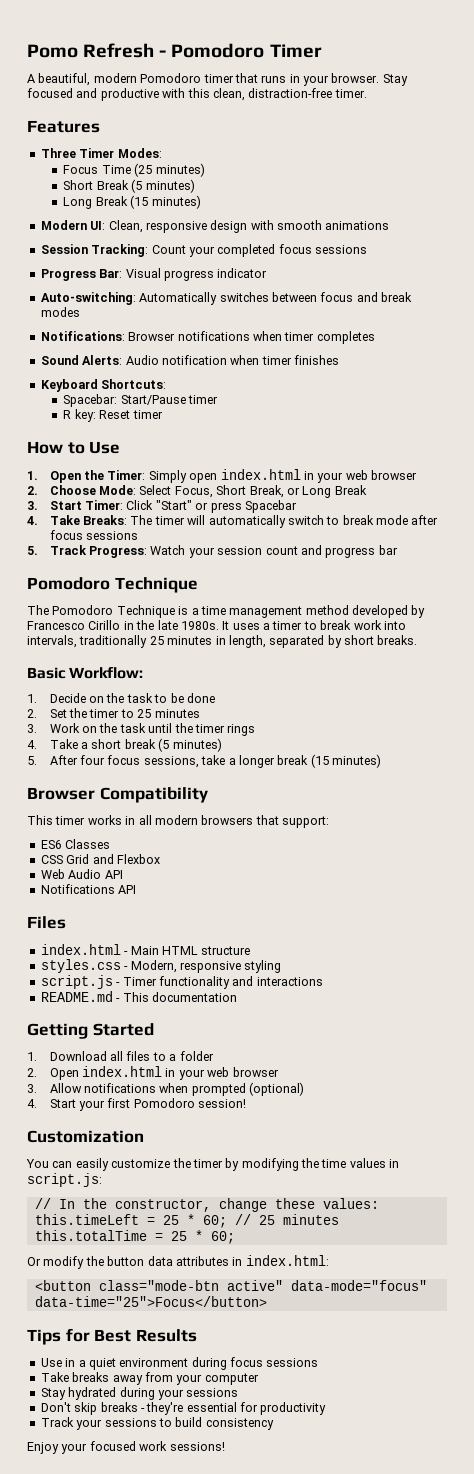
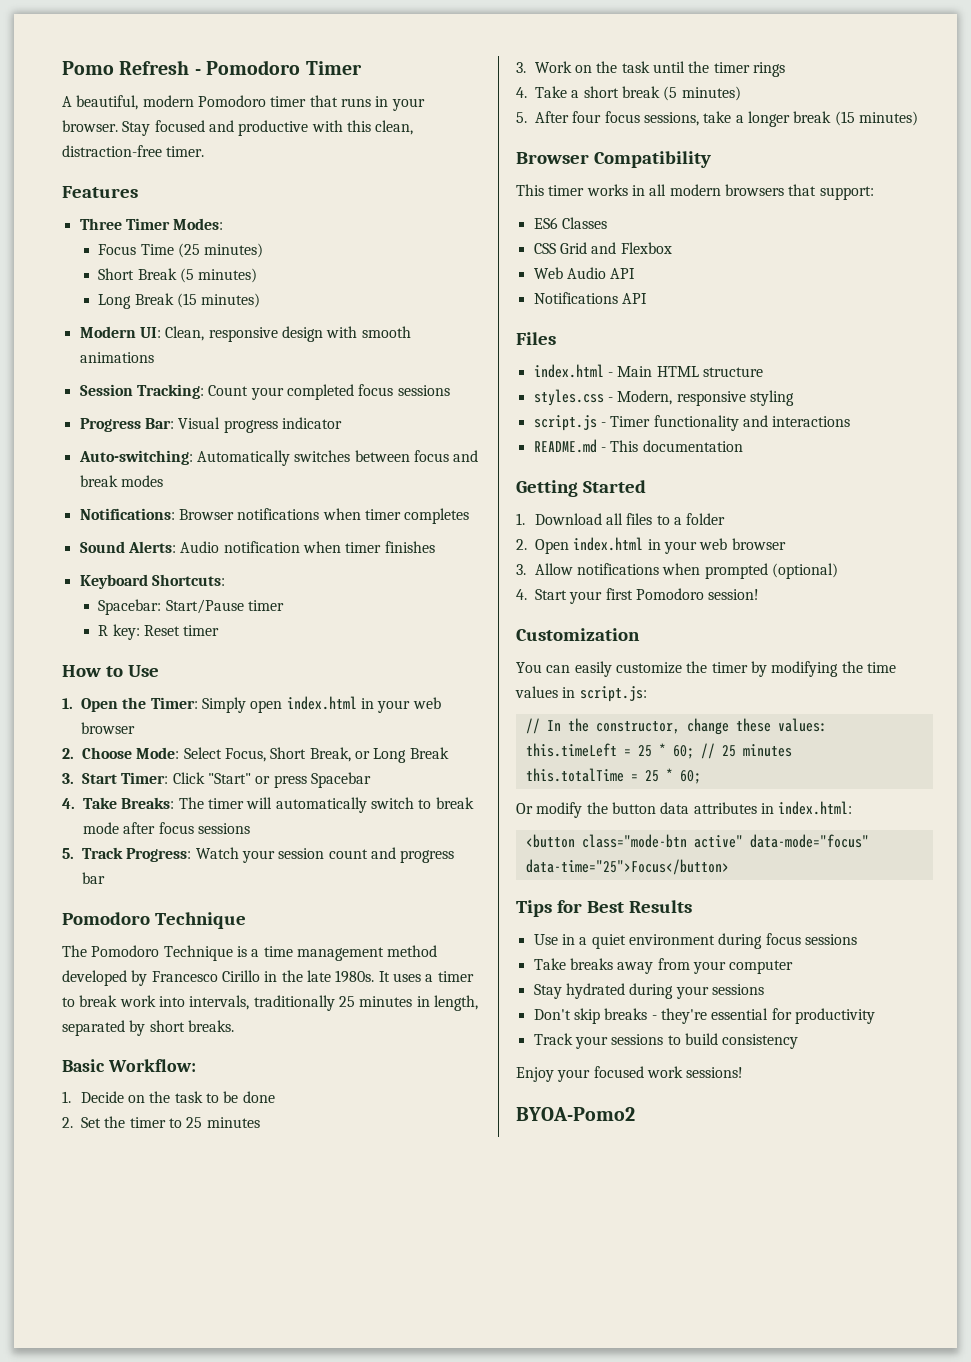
+ BYOA-Pomo2

